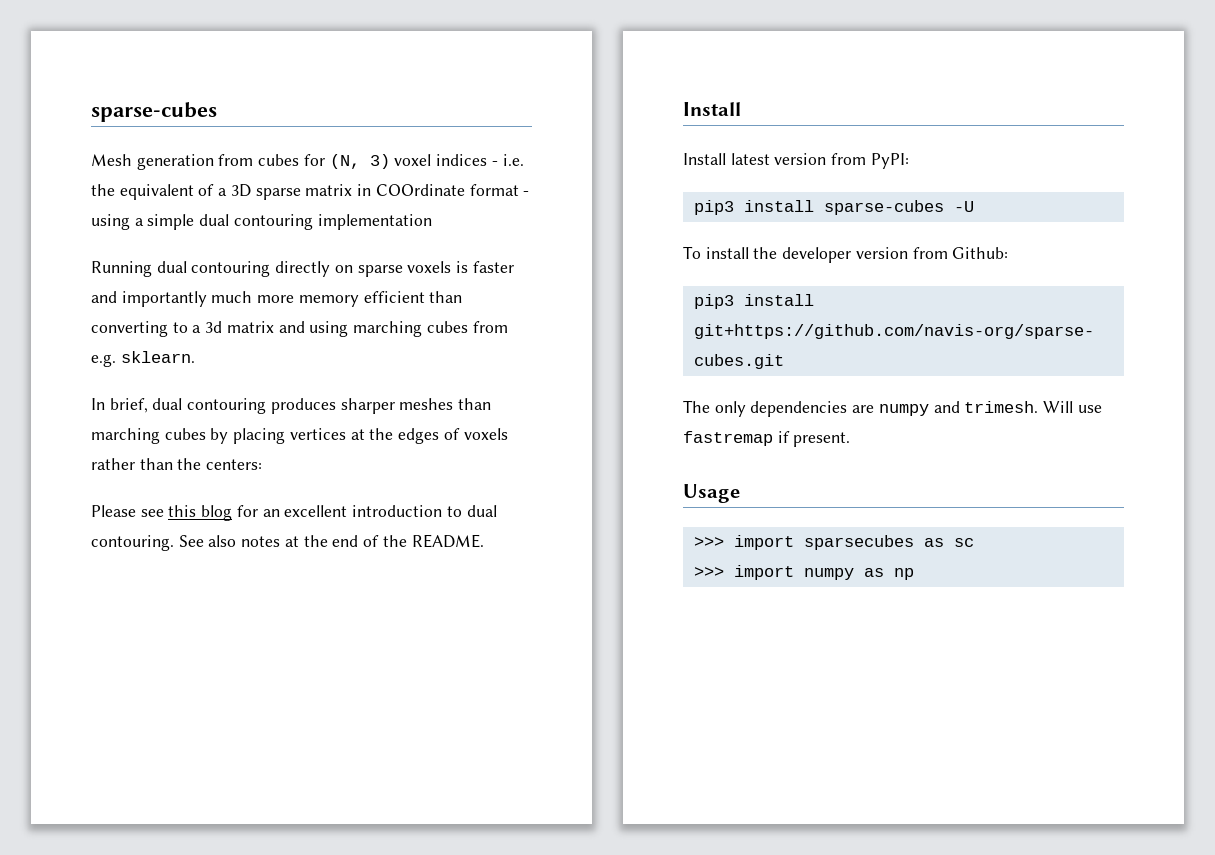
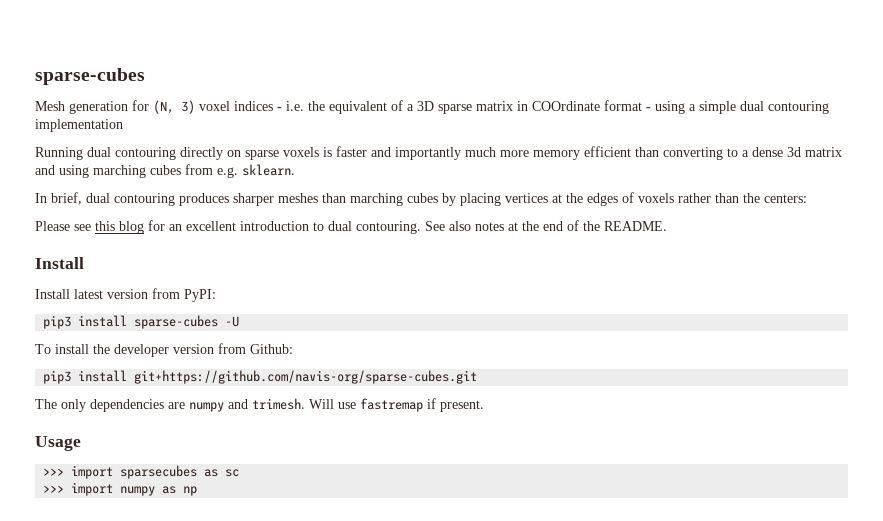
- Mesh generation from cubes for (N, 3) voxel indices - i.e. the equivalent of a 3D sparse matrix in COOrdinate format - using a simple dual contouring implementation
+ Mesh generation for (N, 3) voxel indices - i.e. the equivalent of a 3D sparse matrix in COOrdinate format - using a simple dual contouring implementation
- Running dual contouring directly on sparse voxels is faster and importantly much more memory efficient than converting to a 3d matrix and using marching cubes from e.g. sklearn.
+ Running dual contouring directly on sparse voxels is faster and importantly much more memory efficient than converting to a dense 3d matrix and using marching cubes from e.g. sklearn.

